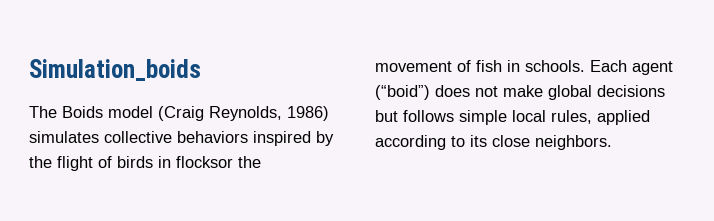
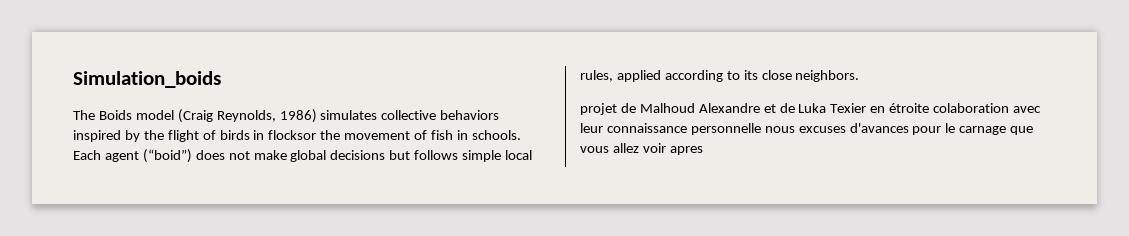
+ projet de Malhoud Alexandre et de Luka Texier en étroite colaboration avec leur connaissance personnelle nous excuses d'avances pour le carnage que vous allez voir apres

